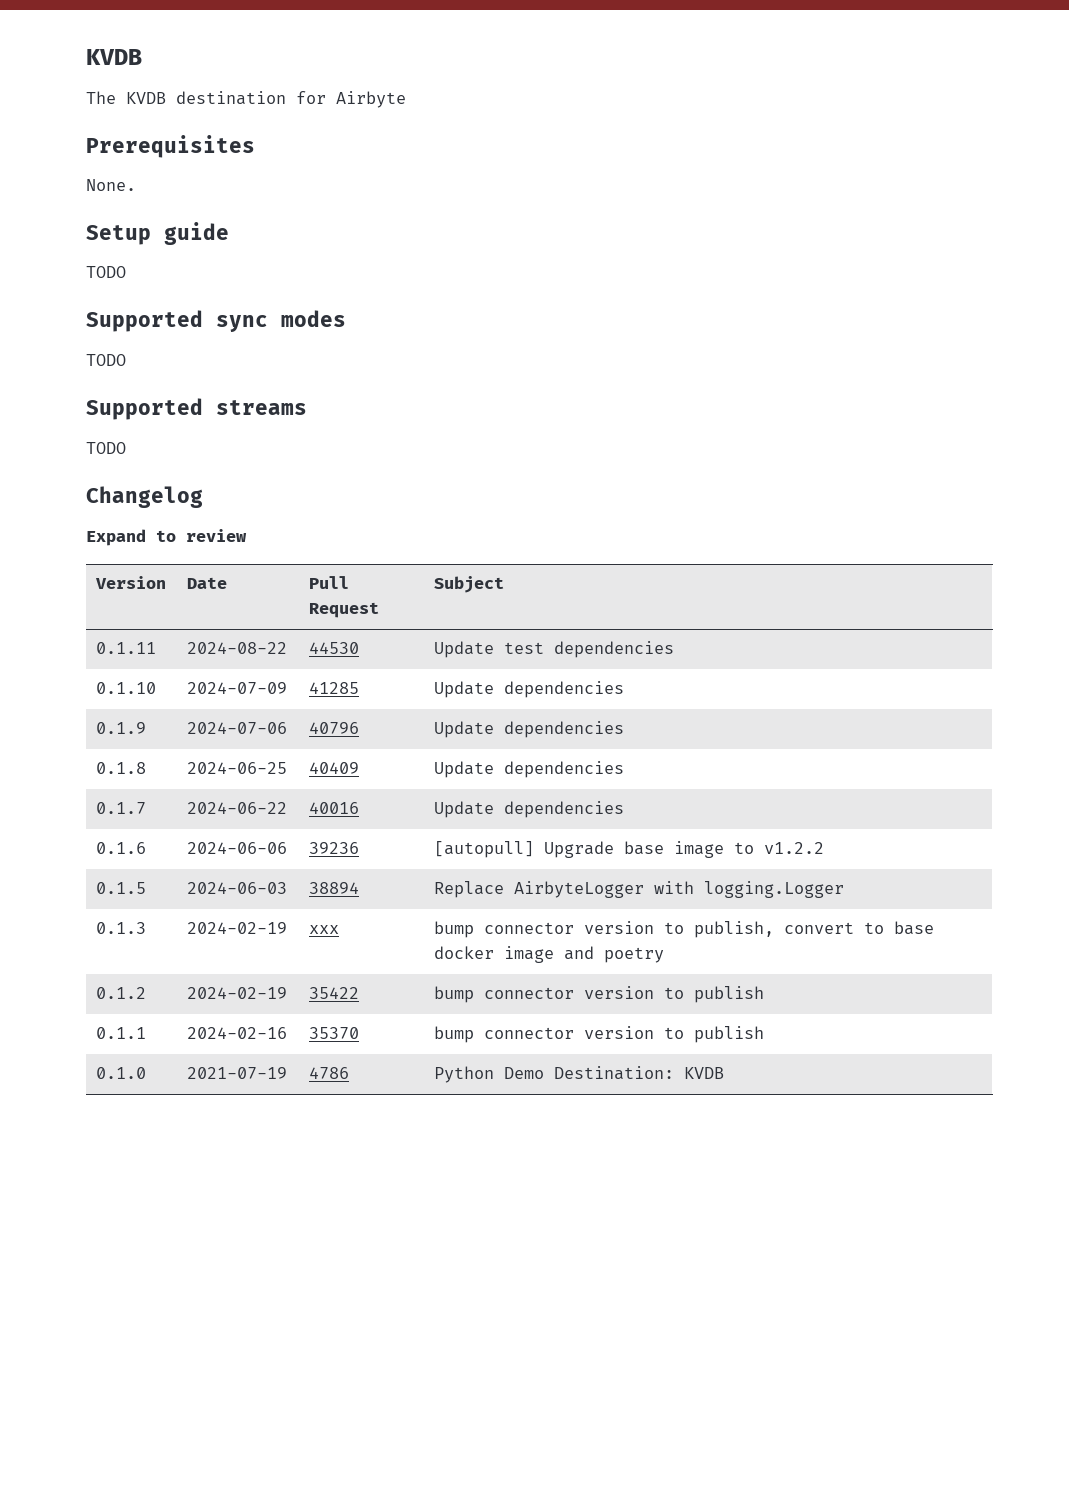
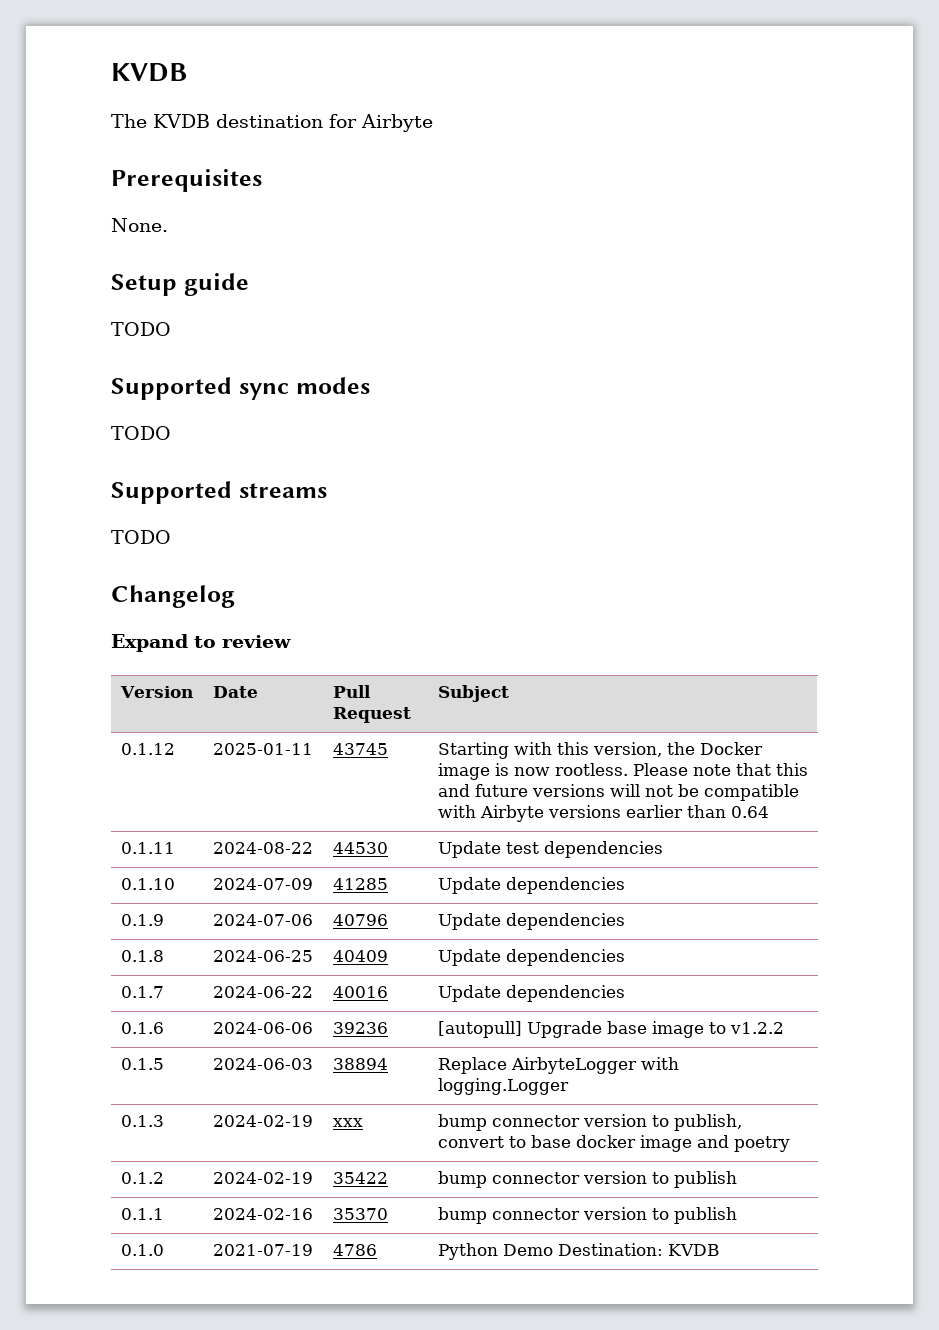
+ 0.1.12 | 2025-01-11 | 43745 | Starting with this version, the Docker image is now rootless. Please note that this and future versions will not be compatible with Airbyte versions earlier than 0.64

